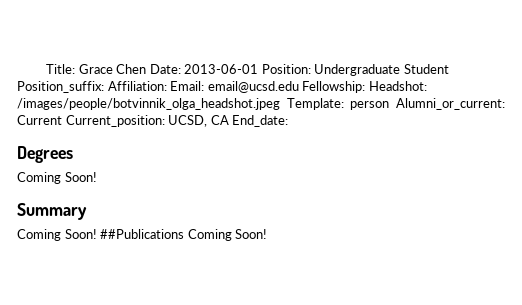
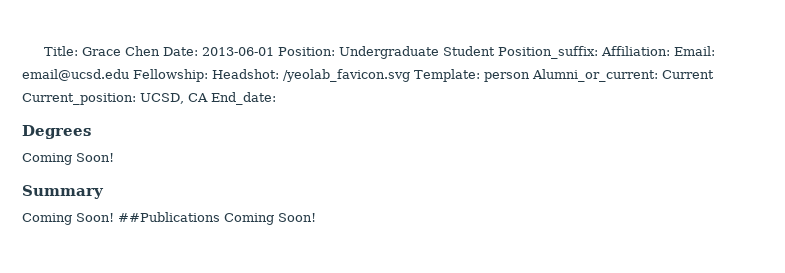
- Title: Grace Chen Date: 2013-06-01 Position: Undergraduate Student Position_suffix: Affiliation: Email: email@ucsd.edu Fellowship: Headshot: /images/people/botvinnik_olga_headshot.jpeg Template: person Alumni_or_current: Current Current_position: UCSD, CA End_date:
+ Title: Grace Chen Date: 2013-06-01 Position: Undergraduate Student Position_suffix: Affiliation: Email: email@ucsd.edu Fellowship: Headshot: /yeolab_favicon.svg Template: person Alumni_or_current: Current Current_position: UCSD, CA End_date:

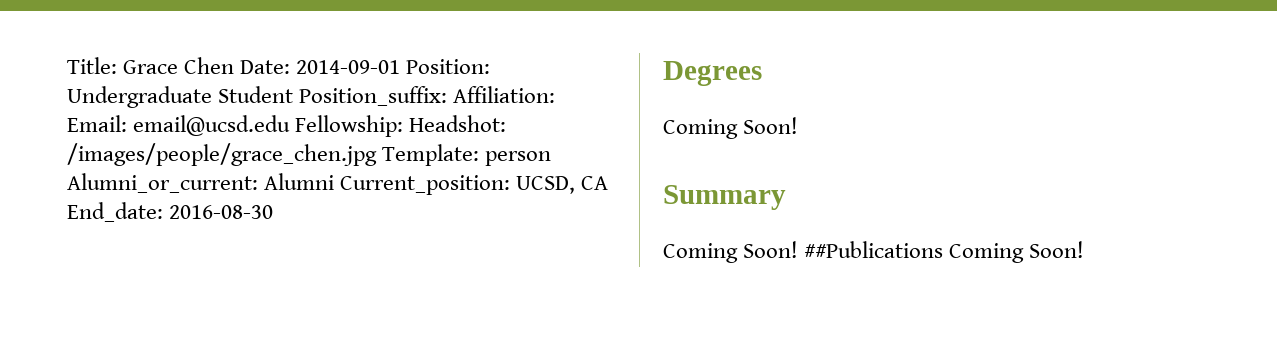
- Title: Grace Chen Date: 2013-06-01 Position: Undergraduate Student Position_suffix: Affiliation: Email: email@ucsd.edu Fellowship: Headshot: /yeolab_favicon.svg Template: person Alumni_or_current: Current Current_position: UCSD, CA End_date:
+ Title: Grace Chen Date: 2014-09-01 Position: Undergraduate Student Position_suffix: Affiliation: Email: email@ucsd.edu Fellowship: Headshot: /images/people/grace_chen.jpg Template: person Alumni_or_current: Alumni Current_position: UCSD, CA End_date: 2016-08-30

